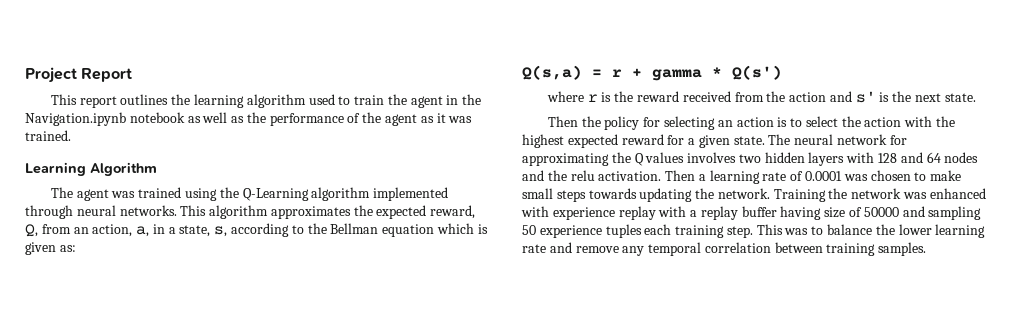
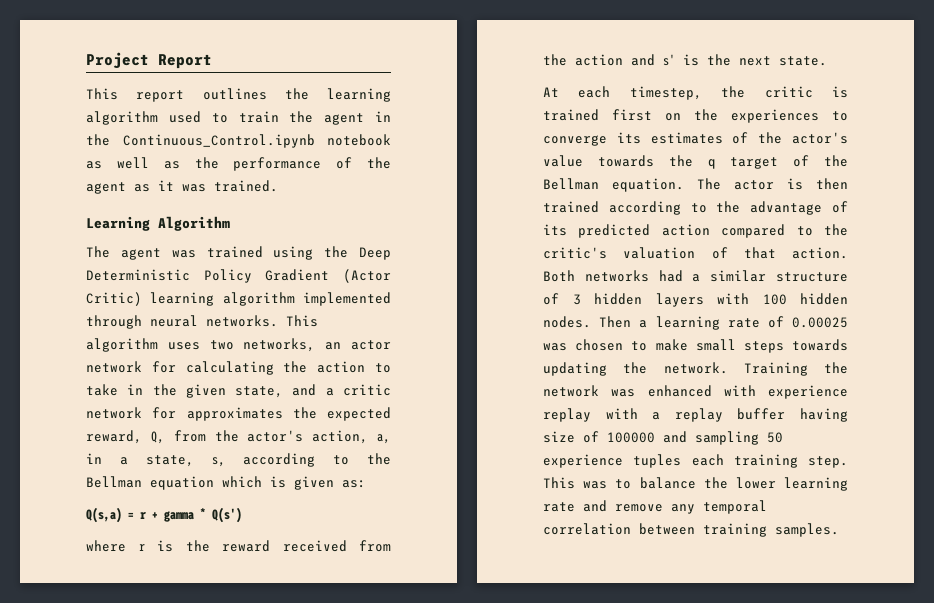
- This report outlines the learning algorithm used to train the agent in the Navigation.ipynb notebook as well as the performance of the agent as it was trained.
+ This report outlines the learning algorithm used to train the agent in the Continuous_Control.ipynb notebook as well as the performance of the agent as it was trained.
- The agent was trained using the Q-Learning algorithm implemented through neural networks.
+ The agent was trained using the Deep Deterministic Policy Gradient (Actor Critic) learning algorithm implemented through neural networks.
- This algorithm approximates the expected reward, Q, from an action, a, in a state, s, according to the Bellman equation which is given as:
+ This algorithm uses two networks, an actor network for calculating the action to take in the given state, and a critic network for approximates the expected reward, Q, from the actor's action, a, in a state, s, according to the Bellman equation which is given as:
- Then the policy for selecting an action is to select the action with the highest expected reward for a given state. The neural network for approximating the Q values involves two hidden layers with 128 and 64 nodes and the relu activation.
+ At each timestep, the critic is trained first on the experiences to converge its estimates of the actor's value towards the q target of the Bellman equation. The actor is then trained according to the advantage of its predicted action compared to the critic's valuation of that action. Both networks had a similar structure of 3 hidden layers with 100 hidden nodes.
- Then a learning rate of 0.0001 was chosen to make small steps towards updating the network.
+ Then a learning rate of 0.00025 was chosen to make small steps towards updating the network.
- Training the network was enhanced with experience replay with a replay buffer having size of 50000 and sampling 50 experience tuples each training step.
+ Training the network was enhanced with experience replay with a replay buffer having size of 100000 and sampling 50 experience tuples each training step.

